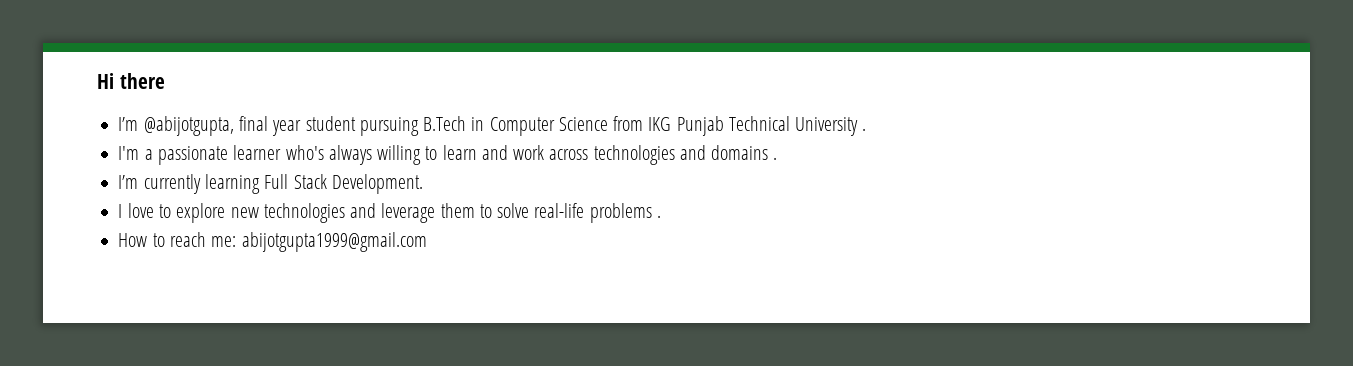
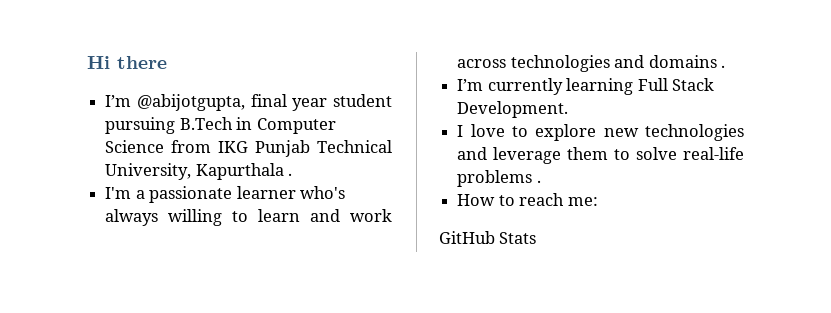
- I’m @abijotgupta, final year student pursuing B.Tech in Computer Science from IKG Punjab Technical University .
+ I’m @abijotgupta, final year student pursuing B.Tech in Computer Science from IKG Punjab Technical University, Kapurthala .
- How to reach me: abijotgupta1999@gmail.com
+ How to reach me:
+ GitHub Stats

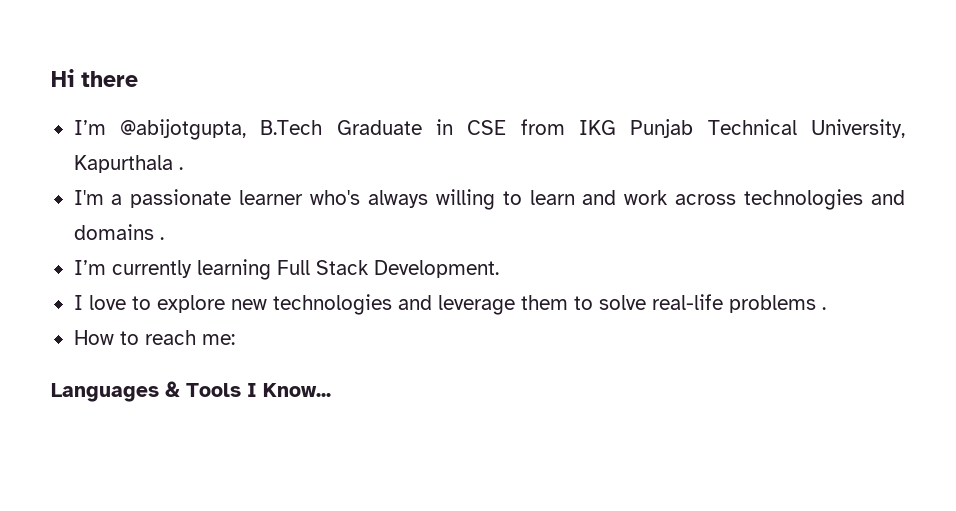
- I’m @abijotgupta, final year student pursuing B.Tech in Computer Science from IKG Punjab Technical University, Kapurthala .
+ I’m @abijotgupta, B.Tech Graduate in CSE from IKG Punjab Technical University, Kapurthala .
- GitHub Stats
+ Languages & Tools I Know...

